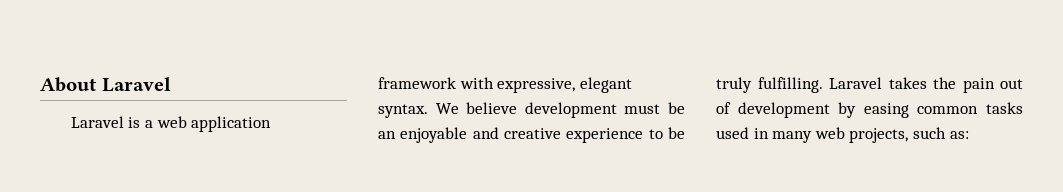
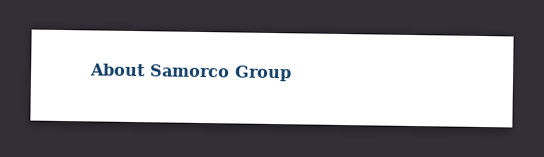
- About Laravel
- Laravel is a web application framework with expressive, elegant syntax. We believe development must be an enjoyable and creative experience to be truly fulfilling. Laravel takes the pain out of development by easing common tasks used in many web projects, such as:
+ About Samorco Group

